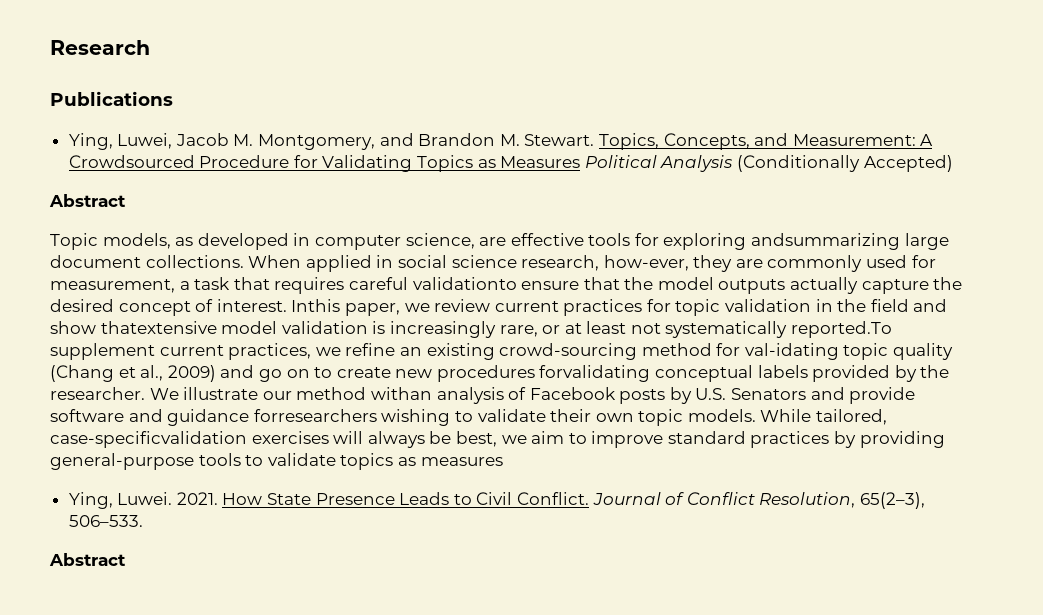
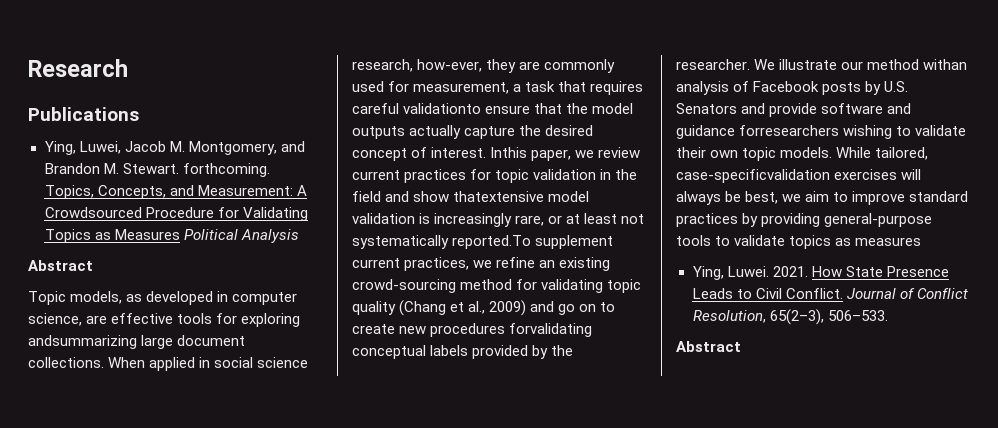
- Ying, Luwei, Jacob M. Montgomery, and Brandon M. Stewart.
+ Ying, Luwei, Jacob M. Montgomery, and Brandon M. Stewart. forthcoming.
- Topics, Concepts, and Measurement: A Crowdsourced Procedure for Validating Topics as Measures Political Analysis (Conditionally Accepted)
+ Topics, Concepts, and Measurement: A Crowdsourced Procedure for Validating Topics as Measures Political Analysis
- Inthis paper, we review current practices for topic validation in the field and show thatextensive model validation is increasingly rare, or at least not systematically reported.To supplement current practices, we refine an existing crowd-sourcing method for val-idating topic quality (Chang et al., 2009) and go on to create new procedures forvalidating conceptual labels provided by the researcher.
+ Inthis paper, we review current practices for topic validation in the field and show thatextensive model validation is increasingly rare, or at least not systematically reported.To supplement current practices, we refine an existing crowd-sourcing method for validating topic quality (Chang et al., 2009) and go on to create new procedures forvalidating conceptual labels provided by the researcher.

